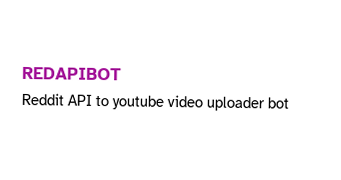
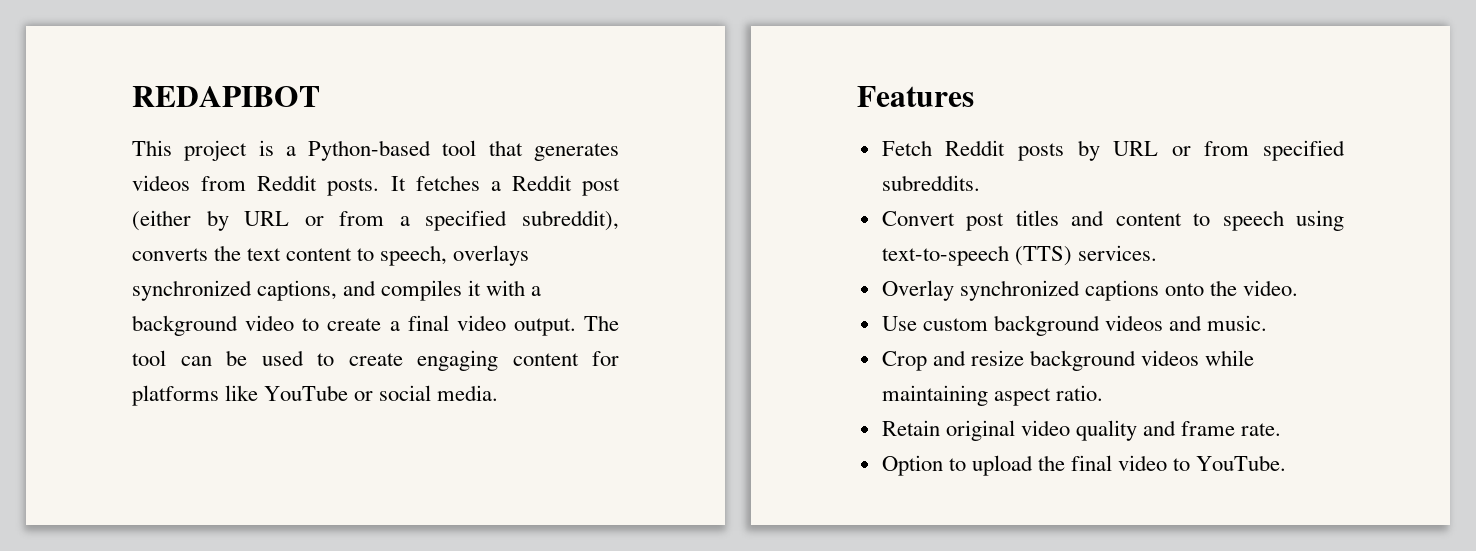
- Reddit API to youtube video uploader bot
+ This project is a Python-based tool that generates videos from Reddit posts. It fetches a Reddit post (either by URL or from a specified subreddit), converts the text content to speech, overlays synchronized captions, and compiles it with a background video to create a final video output. The tool can be used to create engaging content for platforms like YouTube or social media.
+ Features
+ Fetch Reddit posts by URL or from specified subreddits.
+ Convert post titles and content to speech using text-to-speech (TTS) services.
+ Overlay synchronized captions onto the video.
+ Use custom background videos and music.
+ Crop and resize background videos while maintaining aspect ratio.
+ Retain original video quality and frame rate.
+ Option to upload the final video to YouTube.

